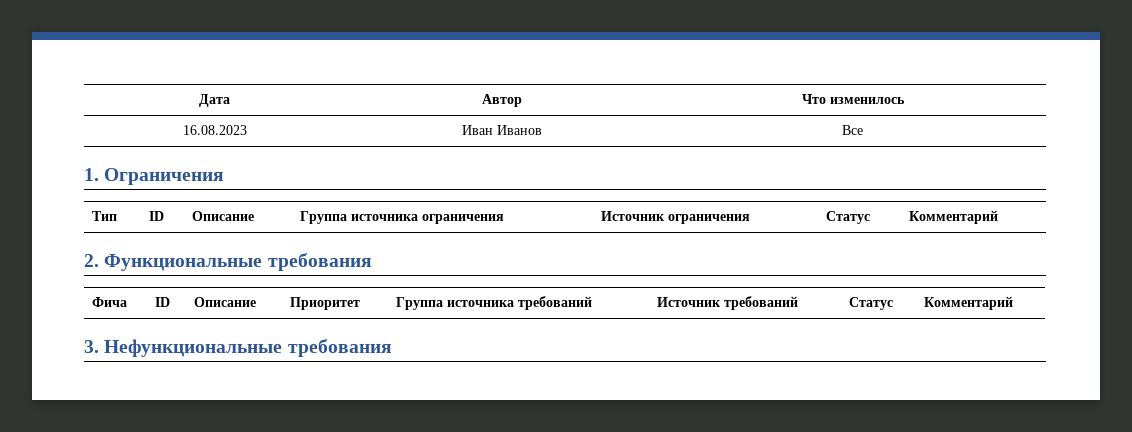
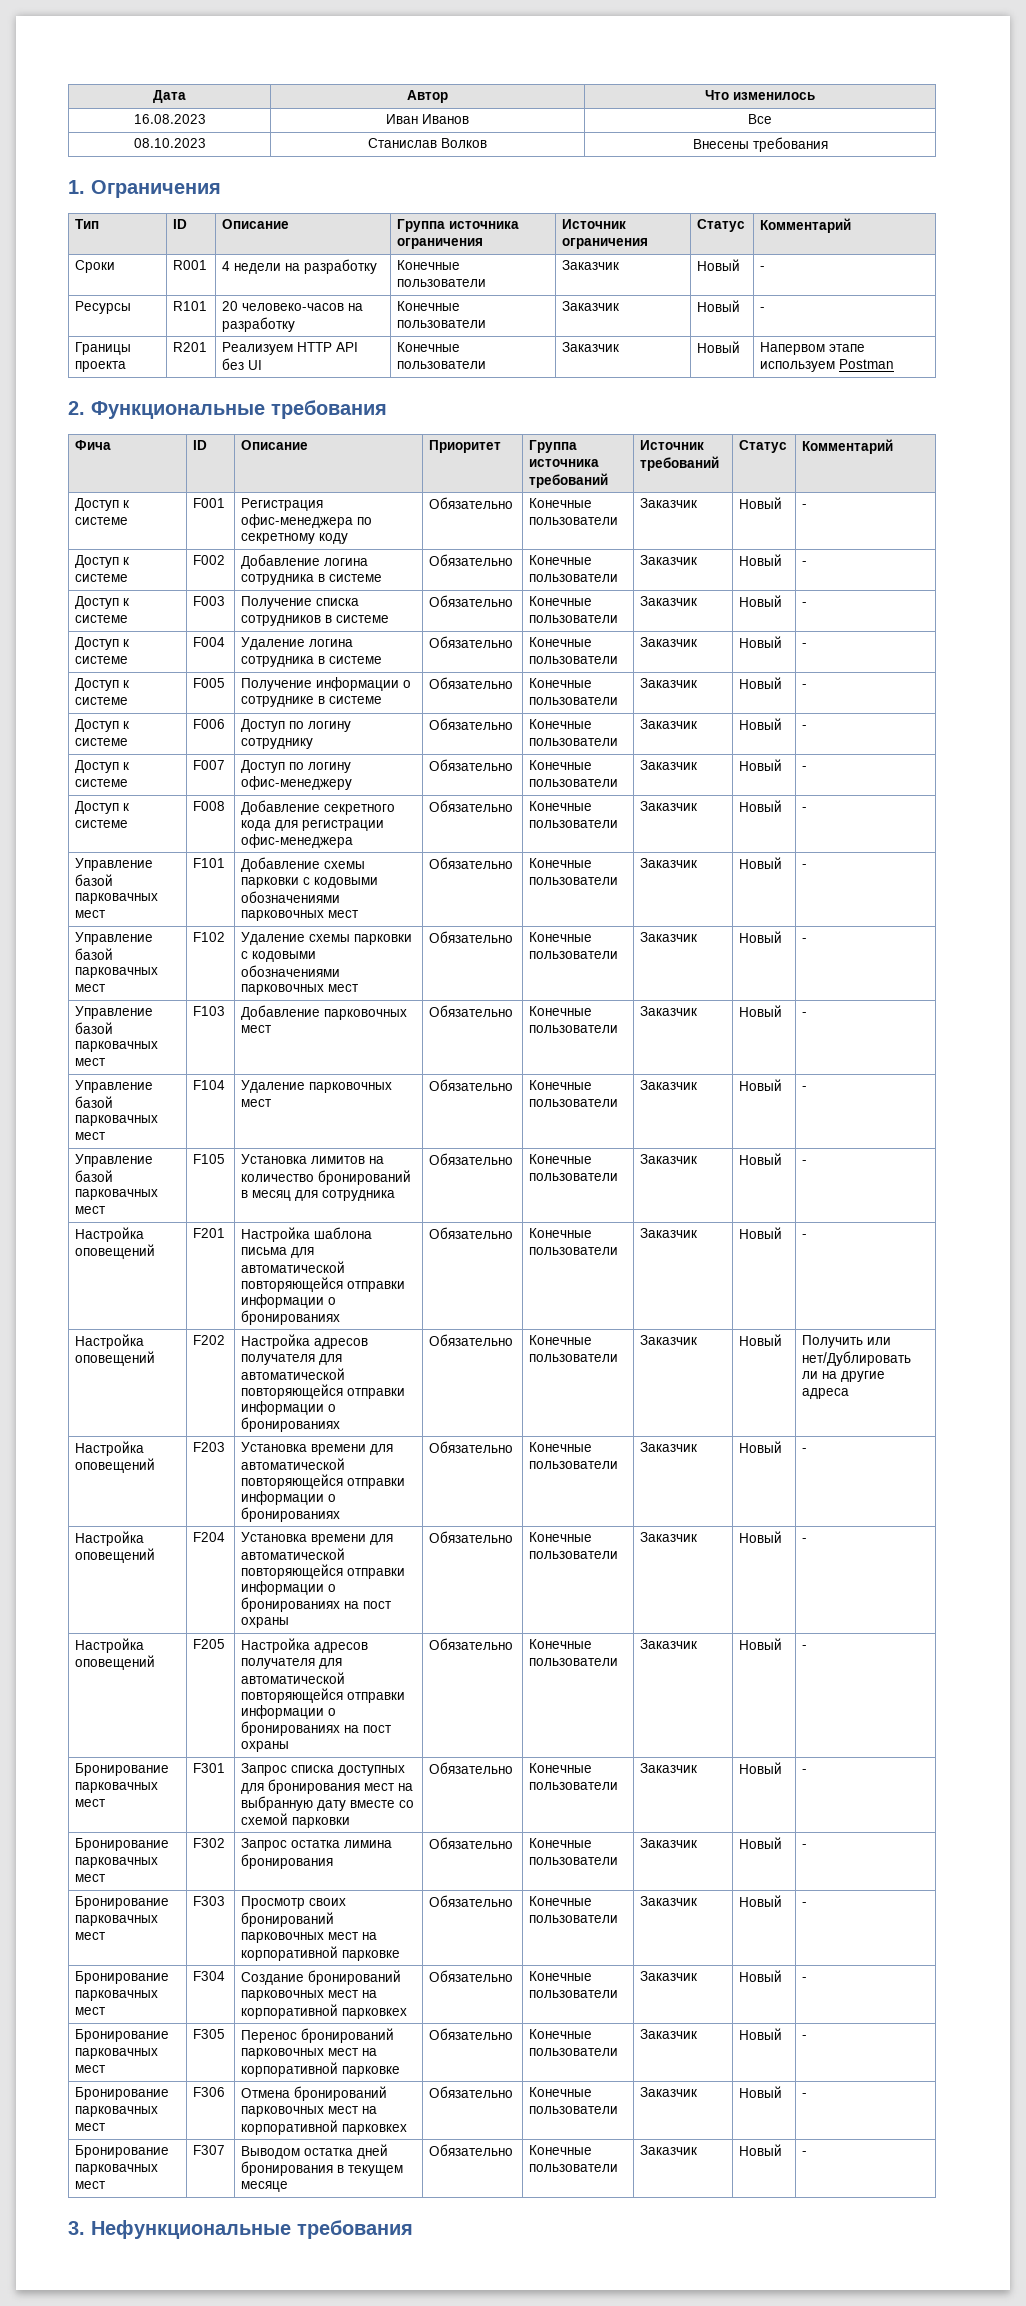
+ 08.10.2023 | Станислав Волков | Внесены требования
+ Сроки | R001 | 4 недели на разработку | Конечные пользователи | Заказчик | Новый | -
+ Ресурсы | R101 | 20 человеко-часов на разработку | Конечные пользователи | Заказчик | Новый | -
+ Границы проекта | R201 | Реализуем HTTP API без UI | Конечные пользователи | Заказчик | Новый | Напервом этапе используем Postman
+ Доступ к системе | F001 | Регистрация офис-менеджера по секретному коду | Обязательно | Конечные пользователи | Заказчик | Новый | -
+ Доступ к системе | F002 | Добавление логина сотрудника в системе | Обязательно | Конечные пользователи | Заказчик | Новый | -
+ Доступ к системе | F003 | Получение списка сотрудников в системе | Обязательно | Конечные пользователи | Заказчик | Новый | -
+ Доступ к системе | F004 | Удаление логина сотрудника в системе | Обязательно | Конечные пользователи | Заказчик | Новый | -
+ Доступ к системе | F005 | Получение информации о сотруднике в системе | Обязательно | Конечные пользователи | Заказчик | Новый | -
+ Доступ к системе | F006 | Доступ по логину сотруднику | Обязательно | Конечные пользователи | Заказчик | Новый | -
+ Доступ к системе | F007 | Доступ по логину офис-менеджеру | Обязательно | Конечные пользователи | Заказчик | Новый | -
+ Доступ к системе | F008 | Добавление секретного кода для регистрации офис-менеджера | Обязательно | Конечные пользователи | Заказчик | Новый | -
+ Управление базой парковачных мест | F101 | Добавление схемы парковки с кодовыми обозначениями парковочных мест | Обязательно | Конечные пользователи | Заказчик | Новый | -
+ Управление базой парковачных мест | F102 | Удаление схемы парковки с кодовыми обозначениями парковочных мест | Обязательно | Конечные пользователи | Заказчик | Новый | -
+ Управление базой парковачных мест | F103 | Добавление парковочных мест | Обязательно | Конечные пользователи | Заказчик | Новый | -
+ Управление базой парковачных мест | F104 | Удаление парковочных мест | Обязательно | Конечные пользователи | Заказчик | Новый | -
+ Управление базой парковачных мест | F105 | Установка лимитов на количество бронирований в месяц для сотрудника | Обязательно | Конечные пользователи | Заказчик | Новый | -
+ Настройка оповещений | F201 | Настройка шаблона письма для автоматической повторяющейся отправки информации о бронированиях | Обязательно | Конечные пользователи | Заказчик | Новый | -
+ Настройка оповещений | F202 | Настройка адресов получателя для автоматической повторяющейся отправки информации о бронированиях | Обязательно | Конечные пользователи | Заказчик | Новый | Получить или нет/Дублировать ли на другие адреса
+ Настройка оповещений | F203 | Установка времени для автоматической повторяющейся отправки информации о бронированиях | Обязательно | Конечные пользователи | Заказчик | Новый | -
+ Настройка оповещений | F204 | Установка времени для автоматической повторяющейся отправки информации о бронированиях на пост охраны | Обязательно | Конечные пользователи | Заказчик | Новый | -
+ Настройка оповещений | F205 | Настройка адресов получателя для автоматической повторяющейся отправки информации о бронированиях на пост охраны | Обязательно | Конечные пользователи | Заказчик | Новый | -
+ Бронирование парковачных мест | F301 | Запрос списка доступных для бронирования мест на выбранную дату вместе со схемой парковки | Обязательно | Конечные пользователи | Заказчик | Новый | -
+ Бронирование парковачных мест | F302 | Запрос остатка лимина бронирования | Обязательно | Конечные пользователи | Заказчик | Новый | -
+ Бронирование парковачных мест | F303 | Просмотр своих бронирований парковочных мест на корпоративной парковке | Обязательно | Конечные пользователи | Заказчик | Новый | -
+ Бронирование парковачных мест | F304 | Создание бронирований парковочных мест на корпоративной парковкех | Обязательно | Конечные пользователи | Заказчик | Новый | -
+ Бронирование парковачных мест | F305 | Перенос бронирований парковочных мест на корпоративной парковке | Обязательно | Конечные пользователи | Заказчик | Новый | -
+ Бронирование парковачных мест | F306 | Отмена бронирований парковочных мест на корпоративной парковкех | Обязательно | Конечные пользователи | Заказчик | Новый | -
+ Бронирование парковачных мест | F307 | Выводом остатка дней бронирования в текущем месяце | Обязательно | Конечные пользователи | Заказчик | Новый | -

